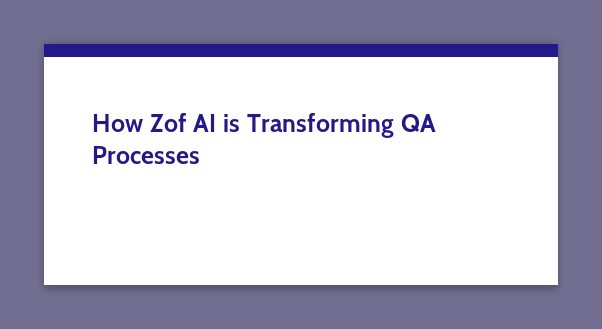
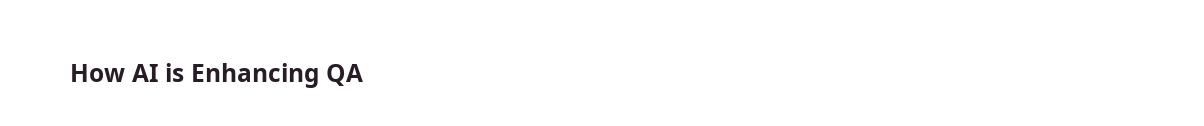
- How Zof AI is Transforming QA Processes
+ How AI is Enhancing QA

